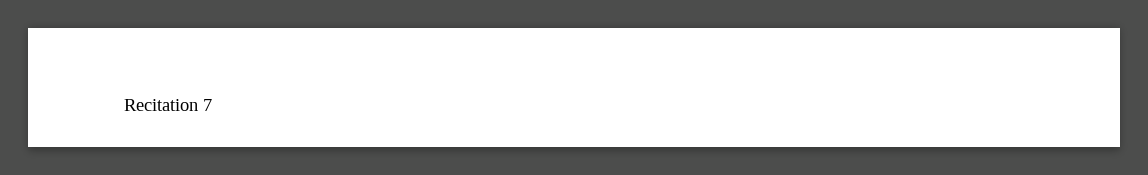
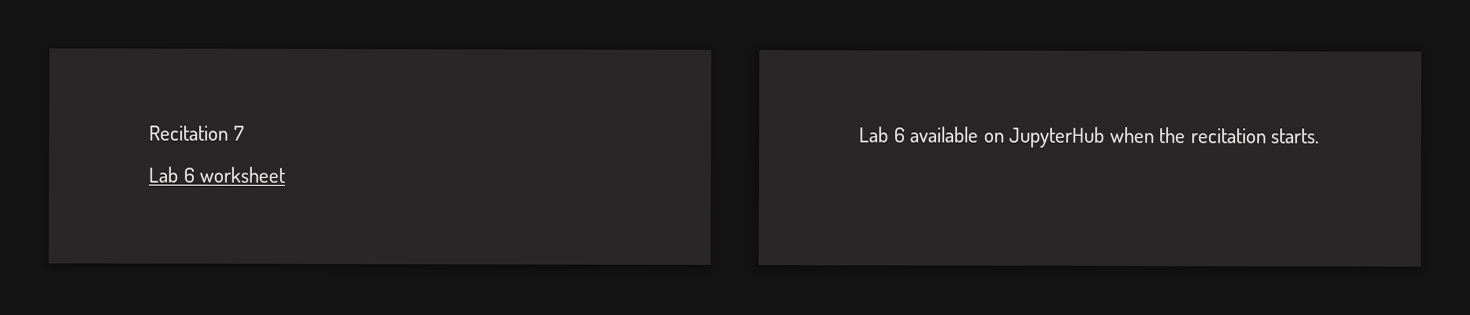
+ Lab 6 worksheet
+ Lab 6 available on JupyterHub when the recitation starts.

